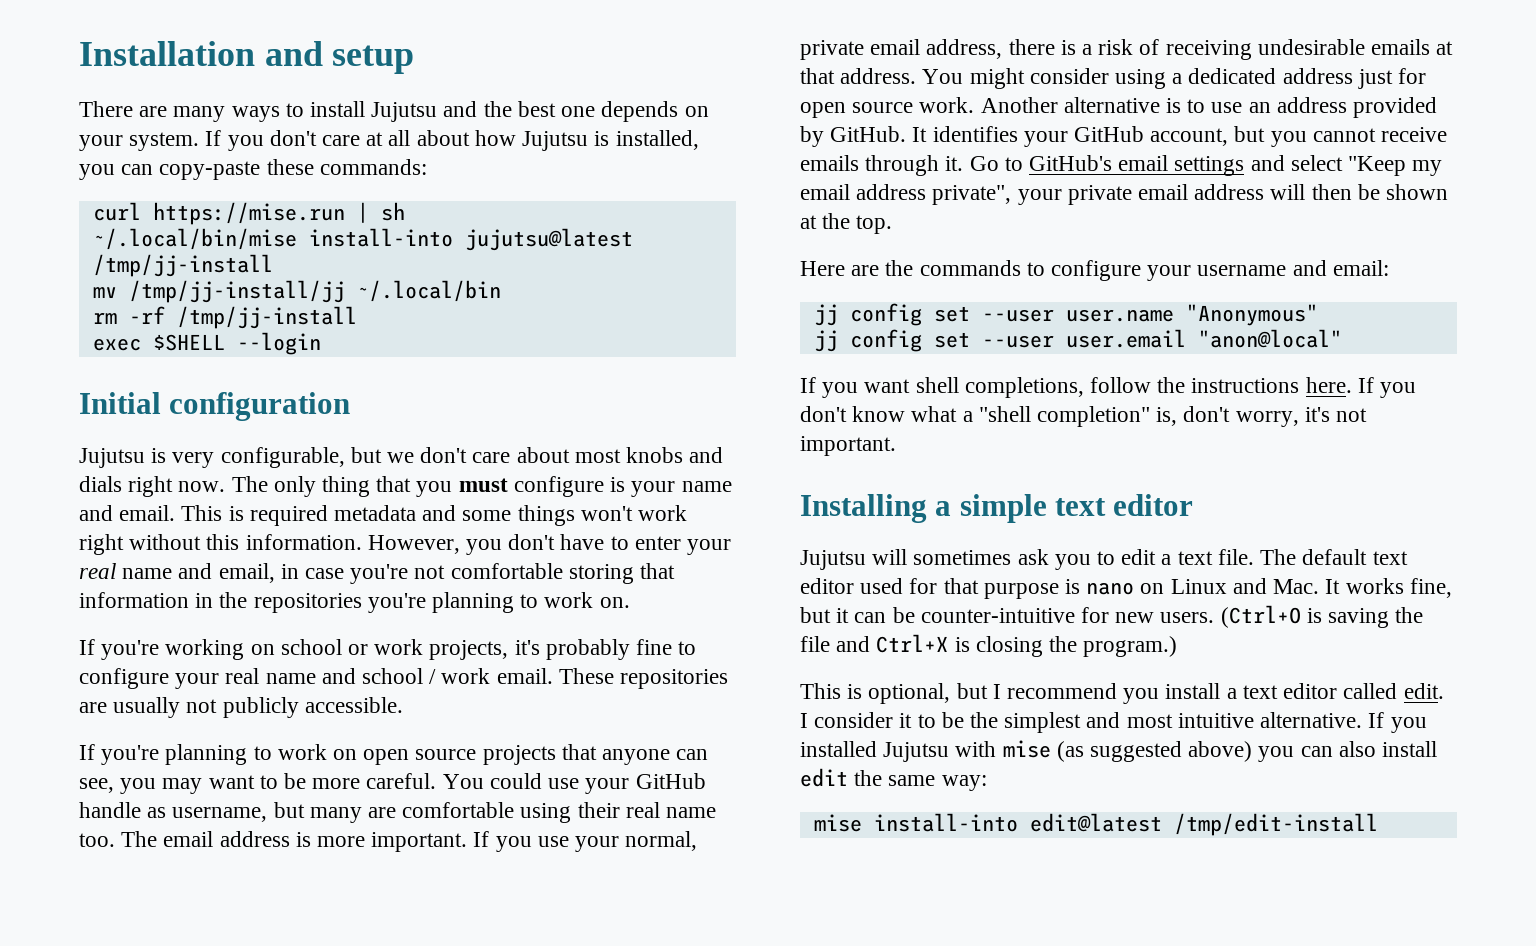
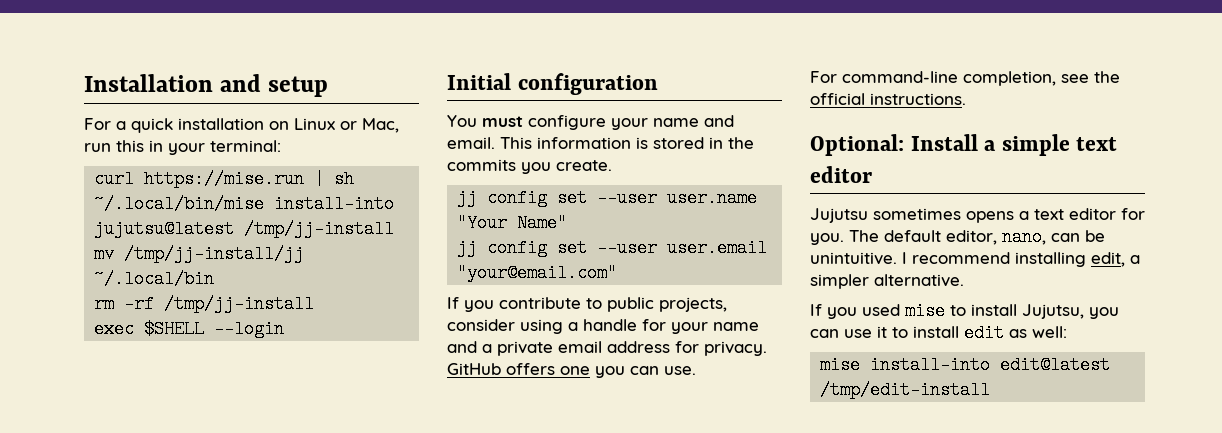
- There are many ways to install Jujutsu and the best one depends on your system. If you don't care at all about how Jujutsu is installed, you can copy-paste these commands:
+ For a quick installation on Linux or Mac, run this in your terminal:
- Jujutsu is very configurable, but we don't care about most knobs and dials right now. The only thing that you must configure is your name and email.
+ You must configure your name and email.
- This is required metadata and some things won't work right without this information. However, you don't have to enter your real name and email, in case you're not comfortable storing that information in the repositories you're planning to work on.
- If you're working on school or work projects, it's probably fine to configure your real name and school / work email. These repositories are usually not publicly accessible.
- If you're planning to work on open source projects that anyone can see, you may want to be more careful. You could use your GitHub handle as username, but many are comfortable using their real name too. The email address is more important. If you use your normal, private email address, there is a risk of receiving undesirable emails at that address. You might consider using a dedicated address just for open source work. Another alternative is to use an address provided by GitHub. It identifies your GitHub account, but you cannot receive emails through it. Go to GitHub's email settings and select "Keep my email address private", your private email address will then be shown at the top.
- Here are the commands to configure your username and email:
+ This information is stored in the commits you create.
- jj config set --user user.name "Anonymous"
+ jj config set --user user.name "Your Name"
- jj config set --user user.email "anon@local"
- If you want shell completions, follow the instructions here. If you don't know what a "shell completion" is, don't worry, it's not important.
- Installing a simple text editor
+ jj config set --user user.email "your@email.com"
+ If you contribute to public projects, consider using a handle for your name and a private email address for privacy. GitHub offers one you can use.
+ For command-line completion, see the official instructions.
+ Optional: Install a simple text editor
- Jujutsu will sometimes ask you to edit a text file. The default text editor used for that purpose is nano on Linux and Mac. It works fine, but it can be counter-intuitive for new users. (Ctrl+O is saving the file and Ctrl+X is closing the program.)
- This is optional, but I recommend you install a text editor called edit. I consider it to be the simplest and most intuitive alternative. If you installed Jujutsu with mise (as suggested above) you can also install edit the same way:
+ Jujutsu sometimes opens a text editor for you. The default editor, nano, can be unintuitive. I recommend installing edit, a simpler alternative.
+ If you used mise to install Jujutsu, you can use it to install edit as well:

